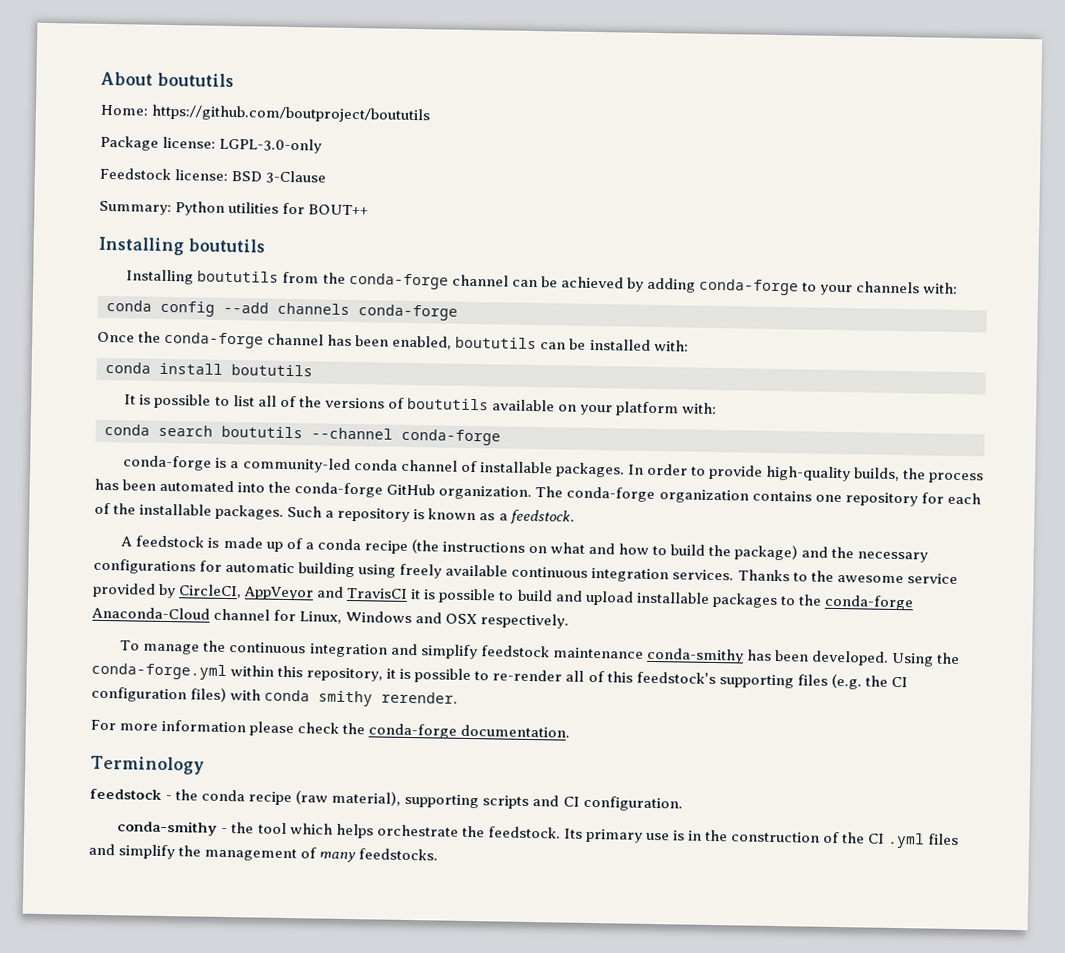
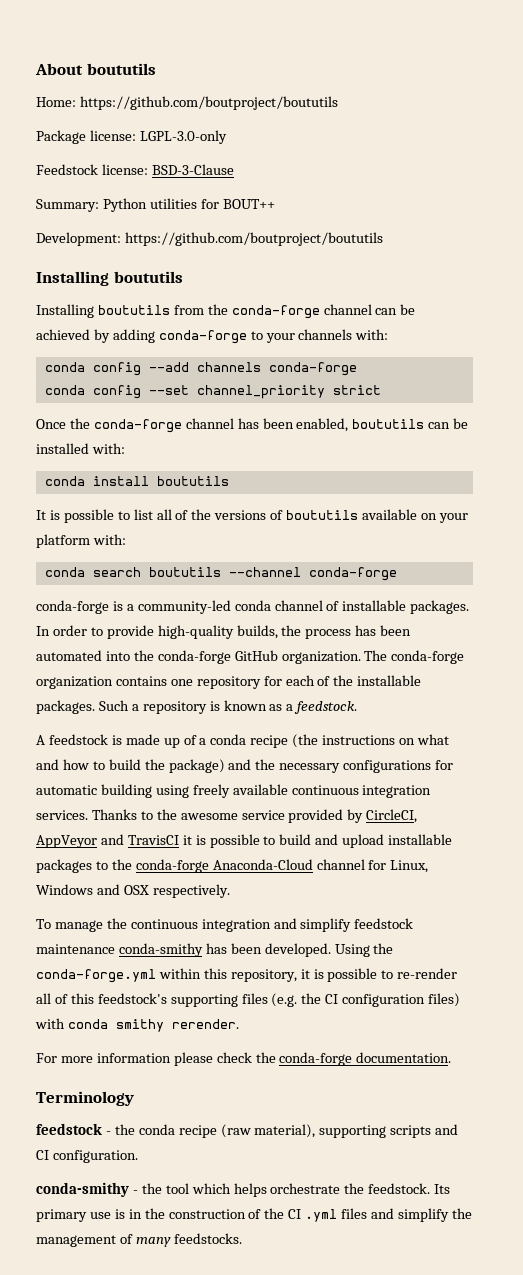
- Feedstock license: BSD 3-Clause
+ Feedstock license: BSD-3-Clause
+ Development: https://github.com/boutproject/boututils
+ conda config --set channel_priority strict

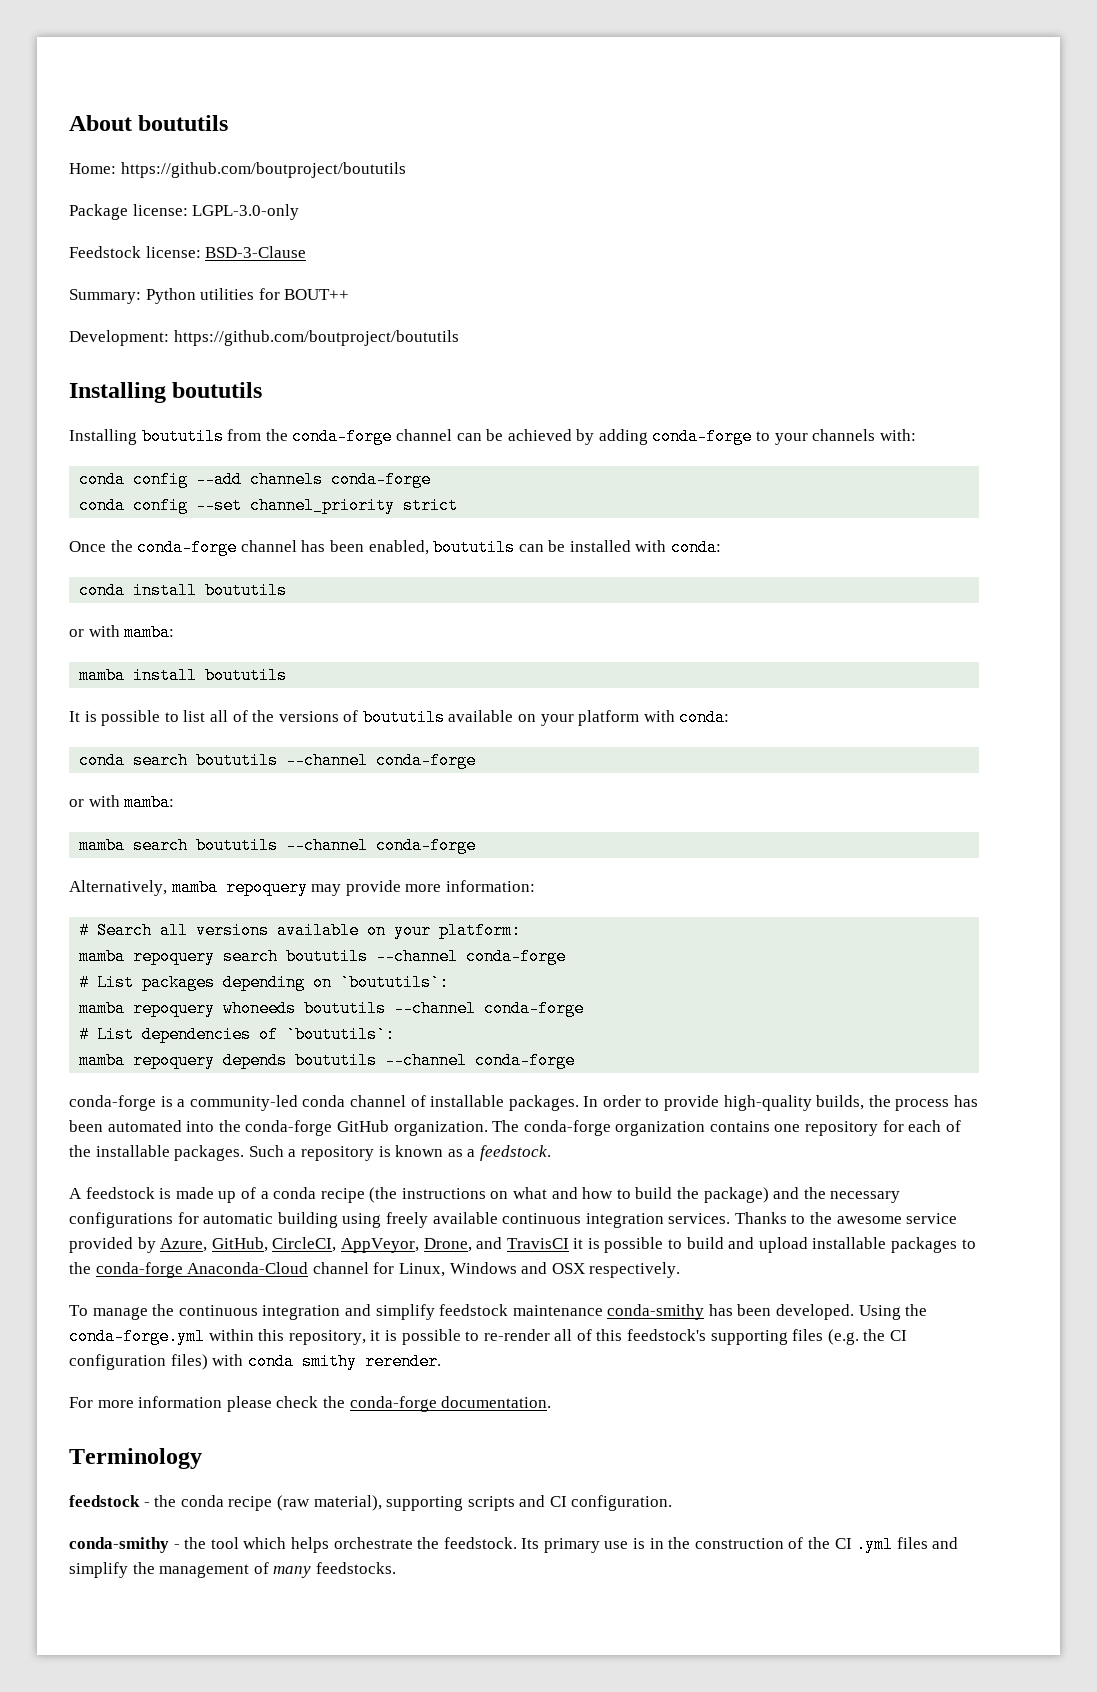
- Once the conda-forge channel has been enabled, boututils can be installed with:
+ Once the conda-forge channel has been enabled, boututils can be installed with conda:
  conda install boututils
+ or with mamba:
+ mamba install boututils
- It is possible to list all of the versions of boututils available on your platform with:
+ It is possible to list all of the versions of boututils available on your platform with conda:
  conda search boututils --channel conda-forge
+ or with mamba:
+ mamba search boututils --channel conda-forge
+ Alternatively, mamba repoquery may provide more information:
+ # Search all versions available on your platform:
+ mamba repoquery search boututils --channel conda-forge
+ # List packages depending on `boututils`:
+ mamba repoquery whoneeds boututils --channel conda-forge
+ # List dependencies of `boututils`:
+ mamba repoquery depends boututils --channel conda-forge
- Thanks to the awesome service provided by CircleCI, AppVeyor and TravisCI it is possible to build and upload installable packages to the conda-forge Anaconda-Cloud channel for Linux, Windows and OSX respectively.
+ Thanks to the awesome service provided by Azure, GitHub, CircleCI, AppVeyor, Drone, and TravisCI it is possible to build and upload installable packages to the conda-forge Anaconda-Cloud channel for Linux, Windows and OSX respectively.

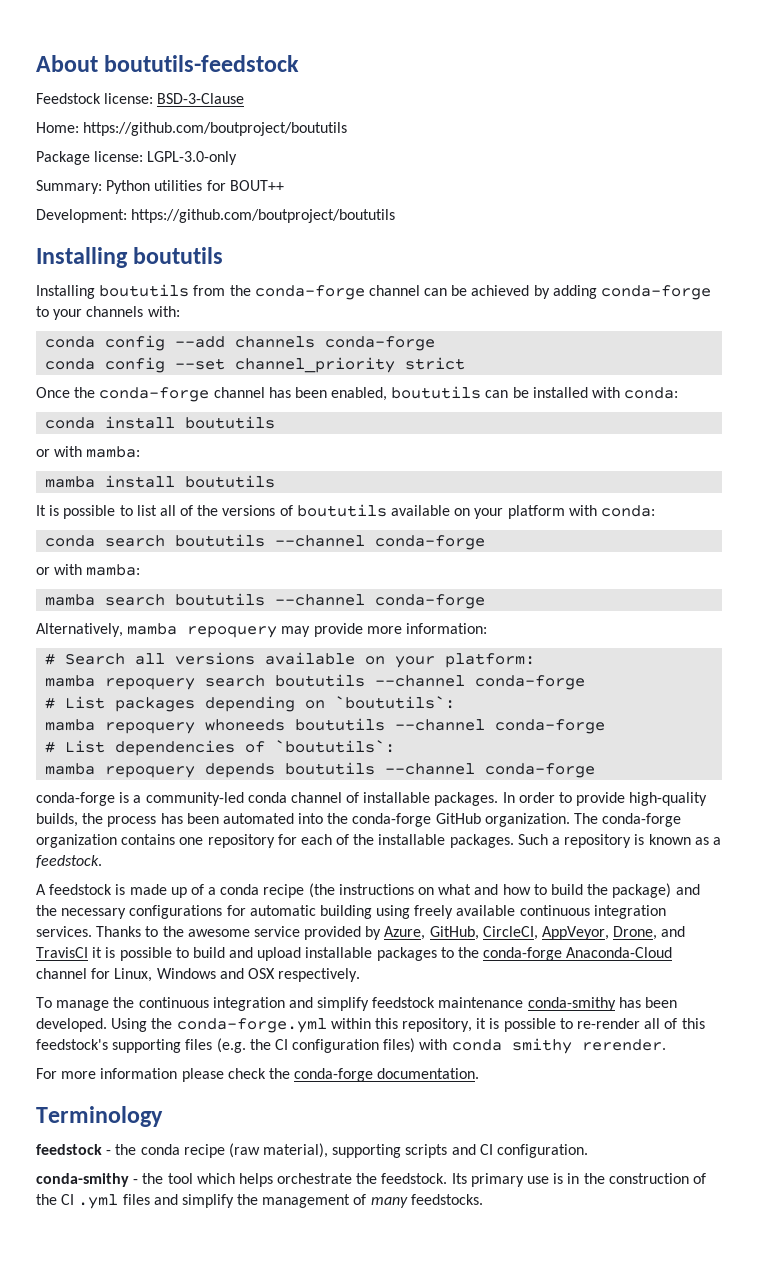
- About boututils
+ About boututils-feedstock
+ Feedstock license: BSD-3-Clause
- Feedstock license: BSD-3-Clause

